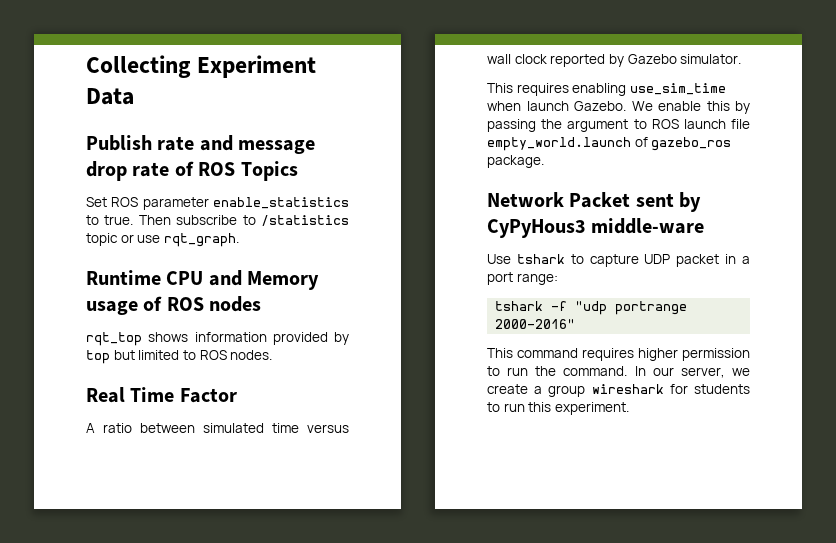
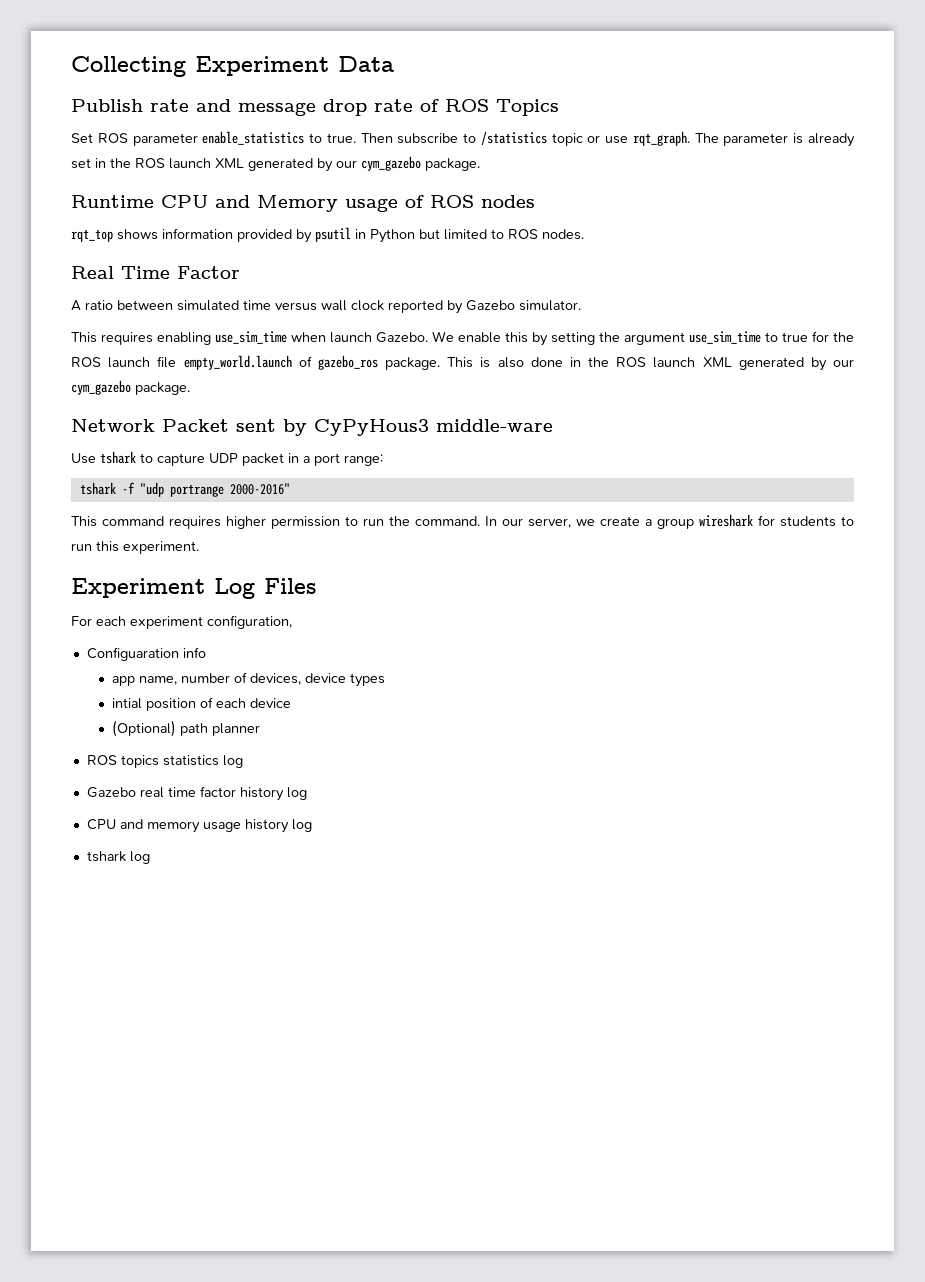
+ The parameter is already set in the ROS launch XML generated by our cym_gazebo package.
- rqt_top shows information provided by top but limited to ROS nodes.
+ rqt_top shows information provided by psutil in Python but limited to ROS nodes.
- We enable this by passing the argument to ROS launch file empty_world.launch of gazebo_ros package.
+ We enable this by setting the argument use_sim_time to true for the ROS launch file empty_world.launch of gazebo_ros package. This is also done in the ROS launch XML generated by our cym_gazebo package.
+ Experiment Log Files
+ For each experiment configuration,
+ Configuaration info
+ app name, number of devices, device types
+ intial position of each device
+ (Optional) path planner
+ ROS topics statistics log
+ Gazebo real time factor history log
+ CPU and memory usage history log
+ tshark log

